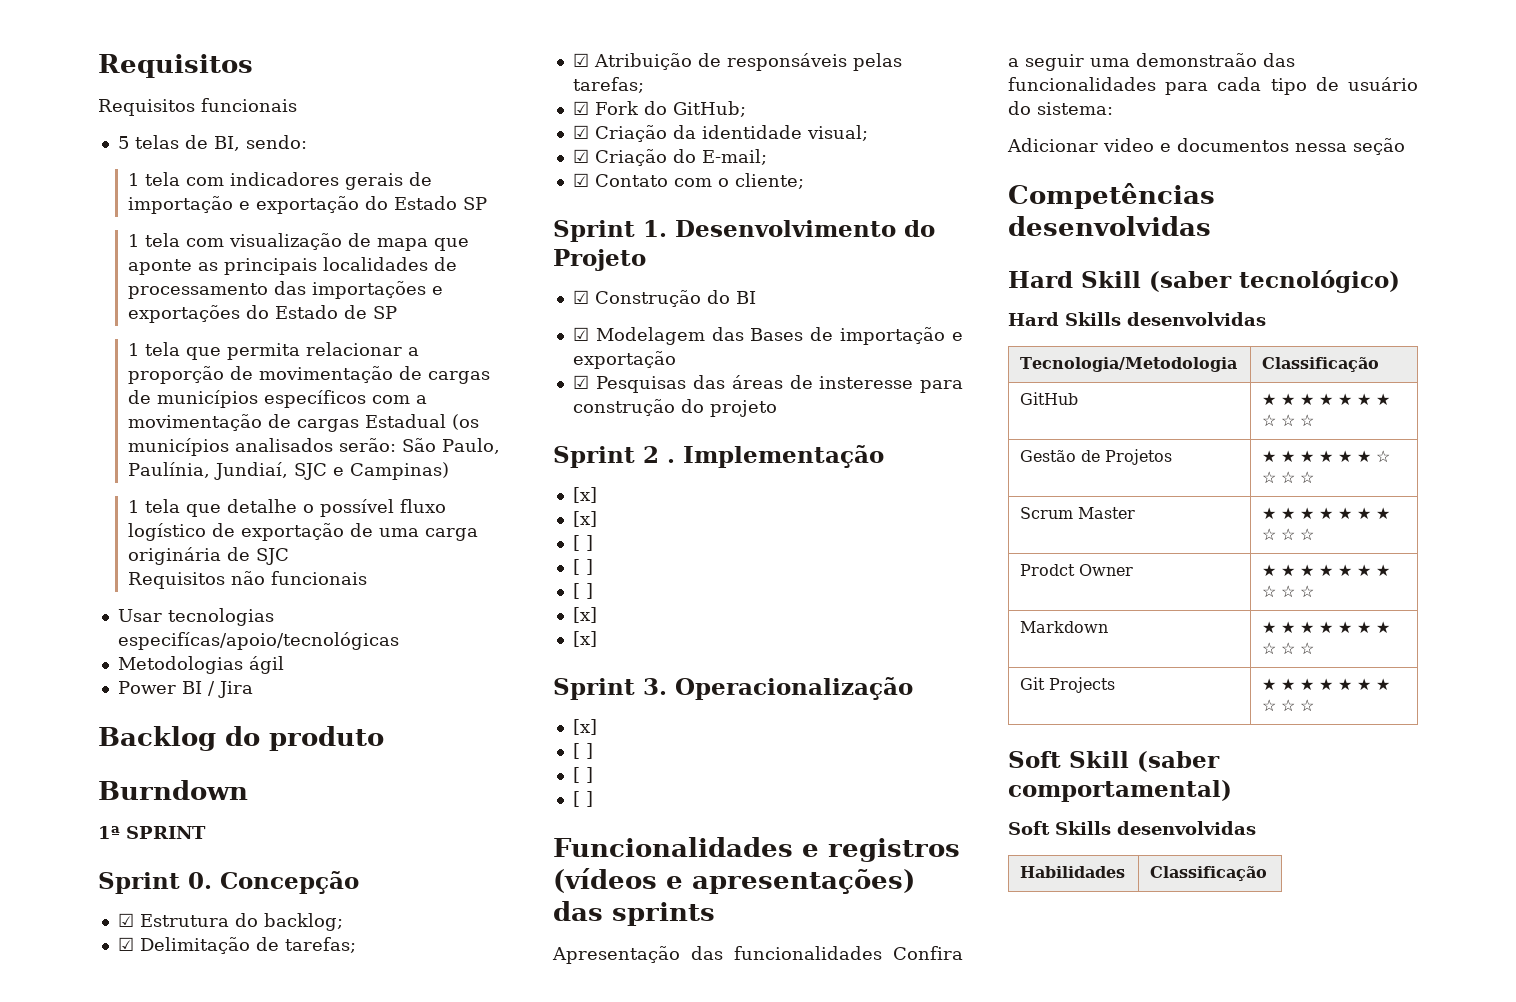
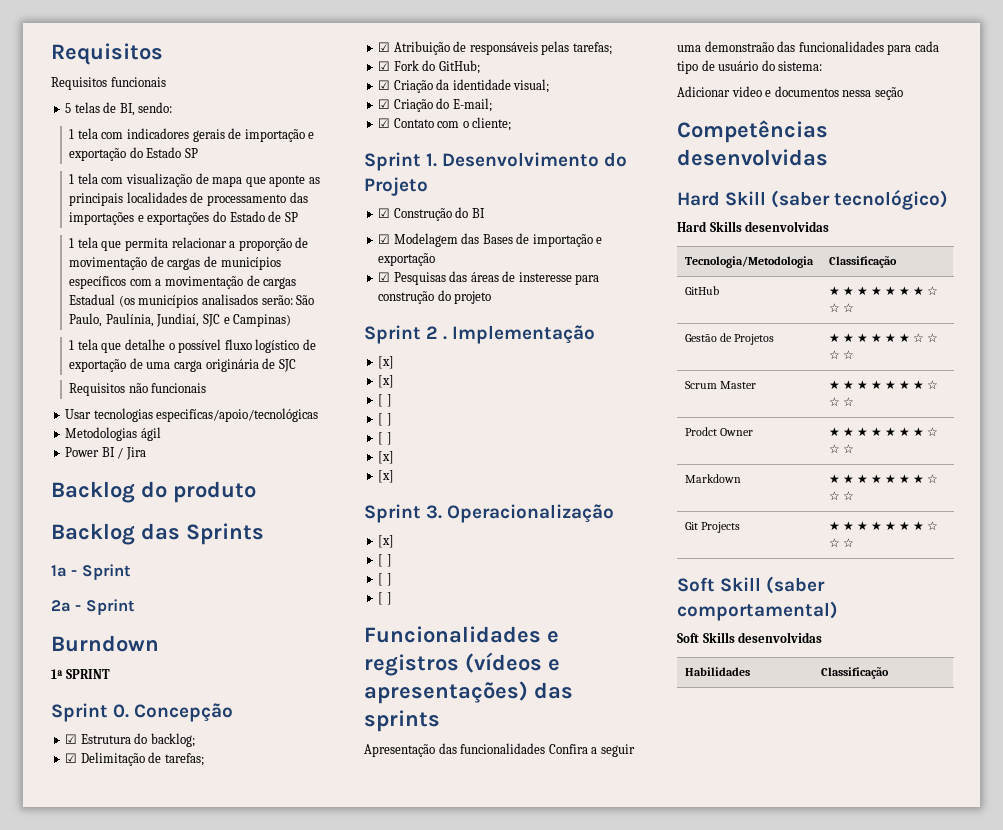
+ Backlog das Sprints
+ 1ª - Sprint
+ 2ª - Sprint

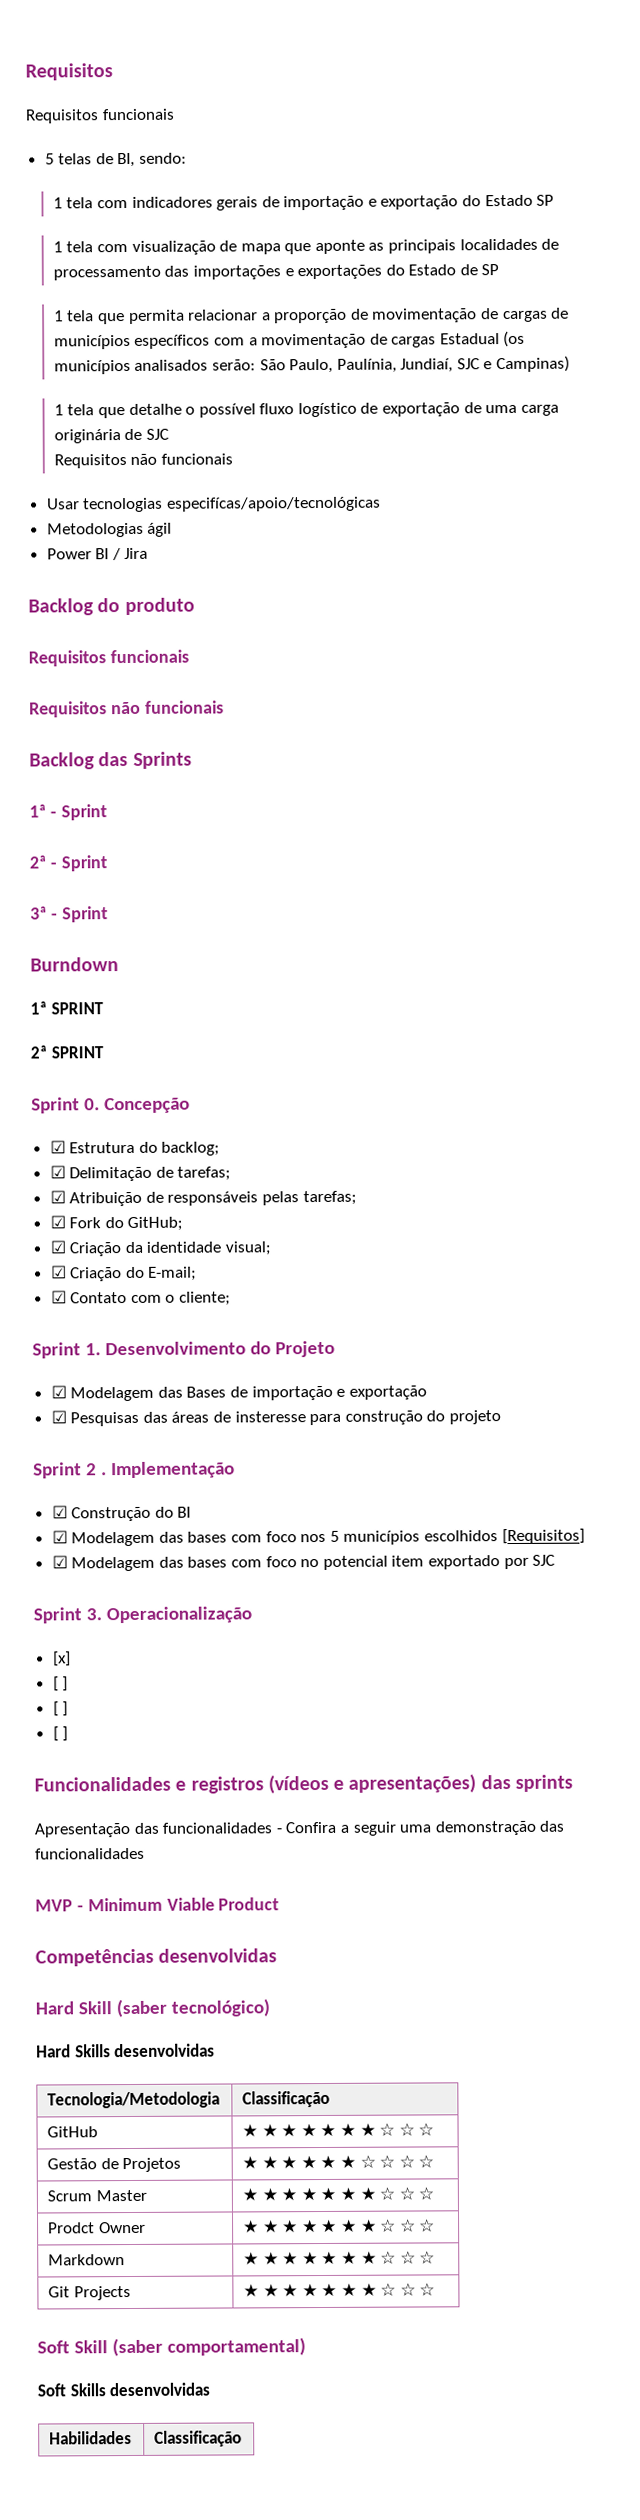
  Backlog do produto
+ Requisitos funcionais
+ Requisitos não funcionais
+ 3ª - Sprint
+ 2ª SPRINT
- ☑ Construção do BI
  Implementação
- [x]
- [x]
- [ ]
- [ ]
- [ ]
- [x]
- [x]
+ ☑ Construção do BI
+ ☑ Modelagem das bases com foco nos 5 municípios escolhidos [Requisitos]
+ ☑ Modelagem das bases com foco no potencial item exportado por SJC
- Apresentação das funcionalidades Confira a seguir uma demonstraão das funcionalidades para cada tipo de usuário do sistema:
- Adicionar video e documentos nessa seção
+ Apresentação das funcionalidades - Confira a seguir uma demonstração das funcionalidades
+ MVP - Minimum Viable Product

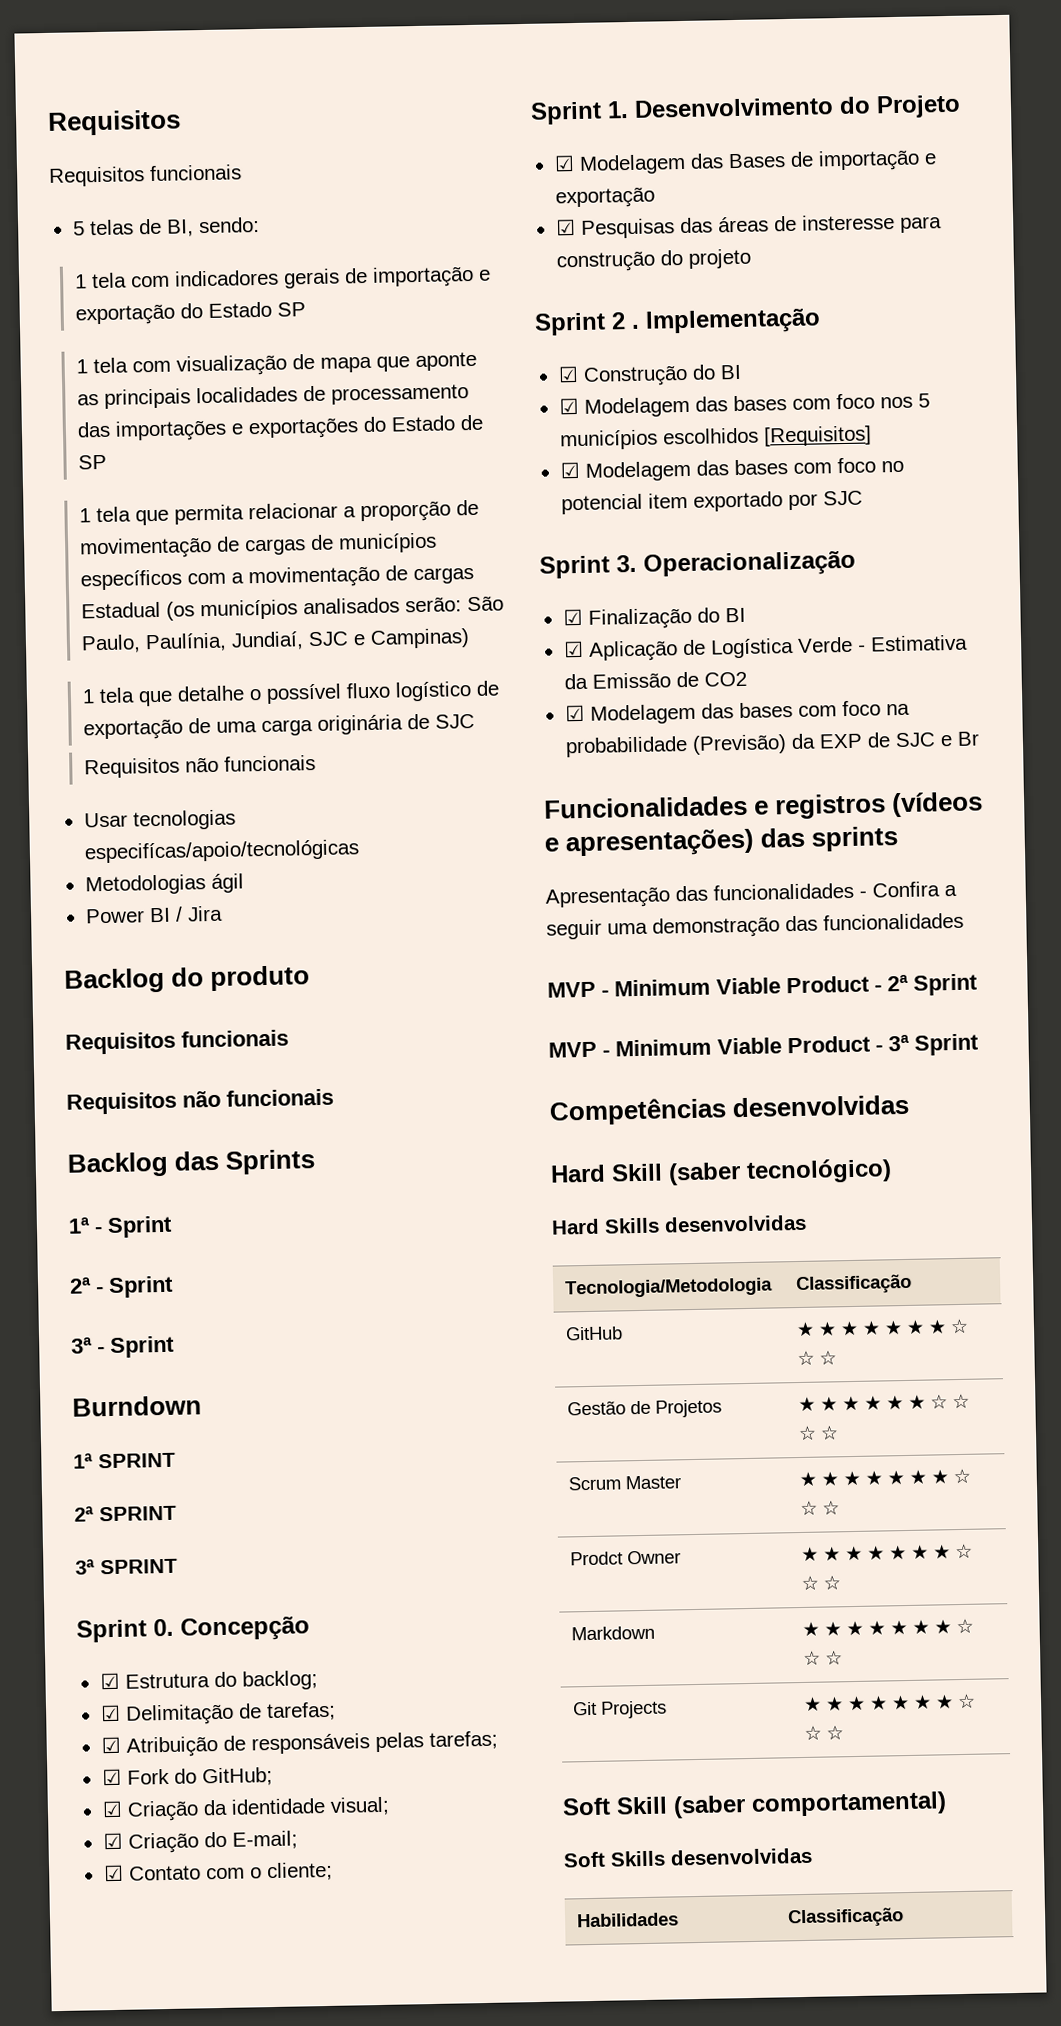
+ 3ª SPRINT
- [x]
- [ ]
- [ ]
- [ ]
+ ☑ Finalização do BI
+ ☑ Aplicação de Logística Verde - Estimativa da Emissão de CO2
+ ☑ Modelagem das bases com foco na probabilidade (Previsão) da EXP de SJC e Br
- MVP - Minimum Viable Product
+ MVP - Minimum Viable Product - 2ª Sprint
+ MVP - Minimum Viable Product - 3ª Sprint

